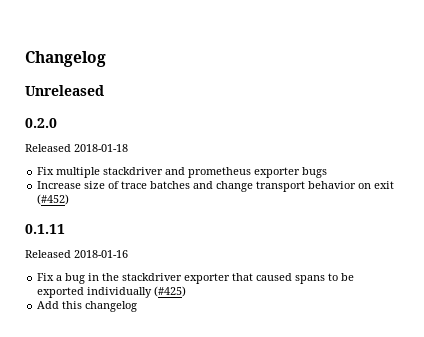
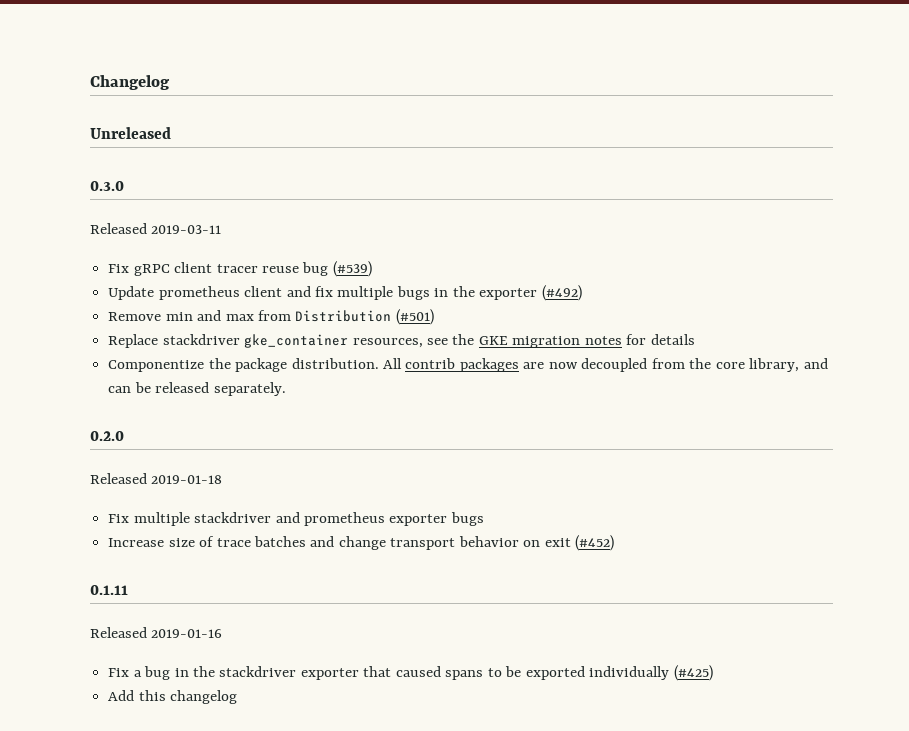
+ 0.3.0
+ Released 2019-03-11
+ Fix gRPC client tracer reuse bug (#539)
+ Update prometheus client and fix multiple bugs in the exporter (#492)
+ Remove min and max from Distribution (#501)
+ Replace stackdriver gke_container resources, see the GKE migration notes for details
+ Componentize the package distribution. All contrib packages are now decoupled from the core library, and can be released separately.
- Released 2018-01-18
+ Released 2019-01-18
- Released 2018-01-16
+ Released 2019-01-16

